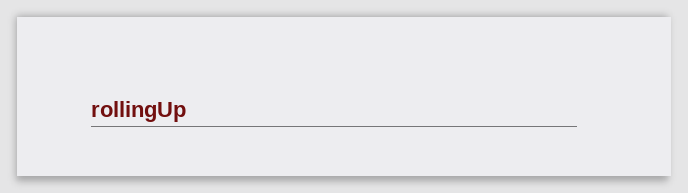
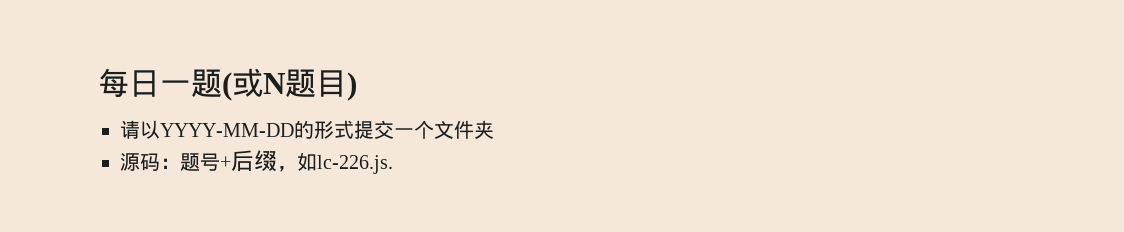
- rollingUp
+ 每日一题(或N题目)
+ 请以YYYY-MM-DD的形式提交一个文件夹
+ 源码：题号+后缀，如lc-226.js.

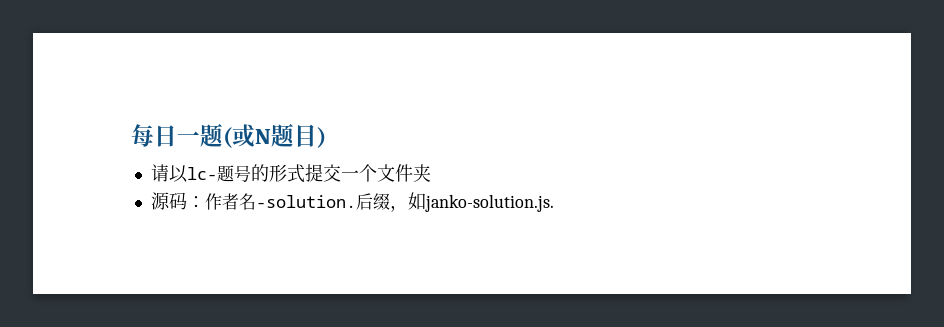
- 请以YYYY-MM-DD的形式提交一个文件夹
+ 请以lc-题号的形式提交一个文件夹
- 源码：题号+后缀，如lc-226.js.
+ 源码：作者名-solution.后缀，如janko-solution.js.

